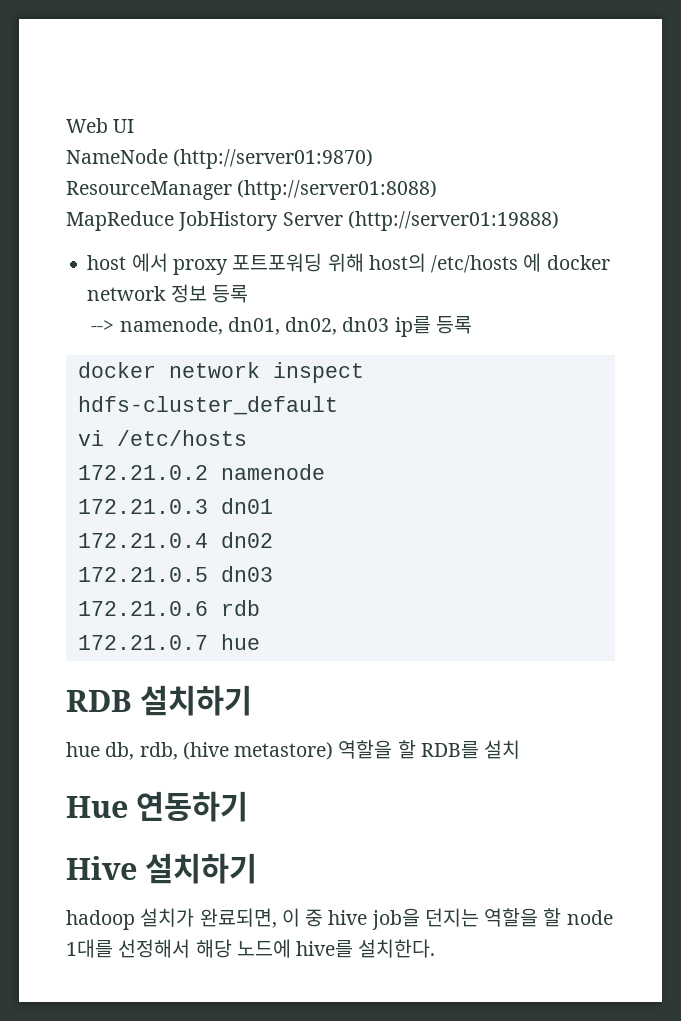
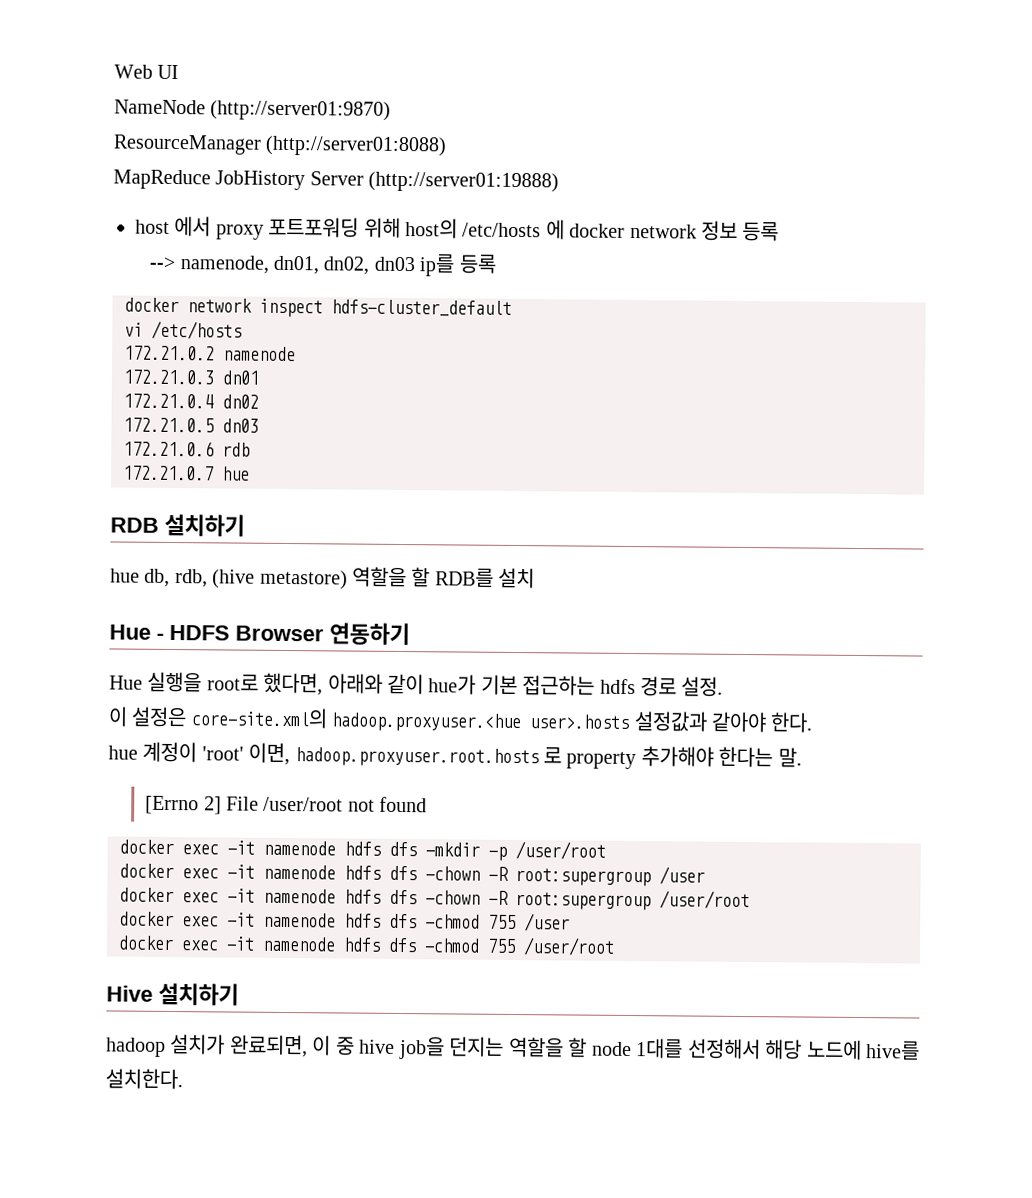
- Hue 연동하기
+ Hue - HDFS Browser 연동하기
+ Hue 실행을 root로 했다면, 아래와 같이 hue가 기본 접근하는 hdfs 경로 설정.
+ 이 설정은 core-site.xml의 hadoop.proxyuser.<hue user>.hosts 설정값과 같아야 한다.
+ hue 계정이 'root' 이면, hadoop.proxyuser.root.hosts 로 property 추가해야 한다는 말.
+ [Errno 2] File /user/root not found
+ docker exec -it namenode hdfs dfs -mkdir -p /user/root
+ docker exec -it namenode hdfs dfs -chown -R root:supergroup /user
+ docker exec -it namenode hdfs dfs -chown -R root:supergroup /user/root
+ docker exec -it namenode hdfs dfs -chmod 755 /user
+ docker exec -it namenode hdfs dfs -chmod 755 /user/root

